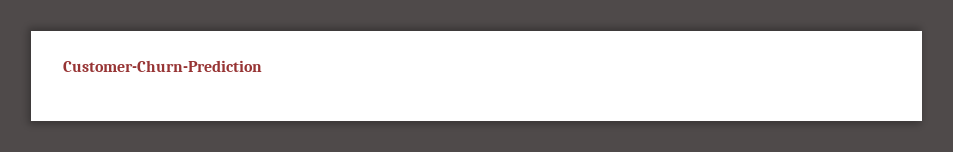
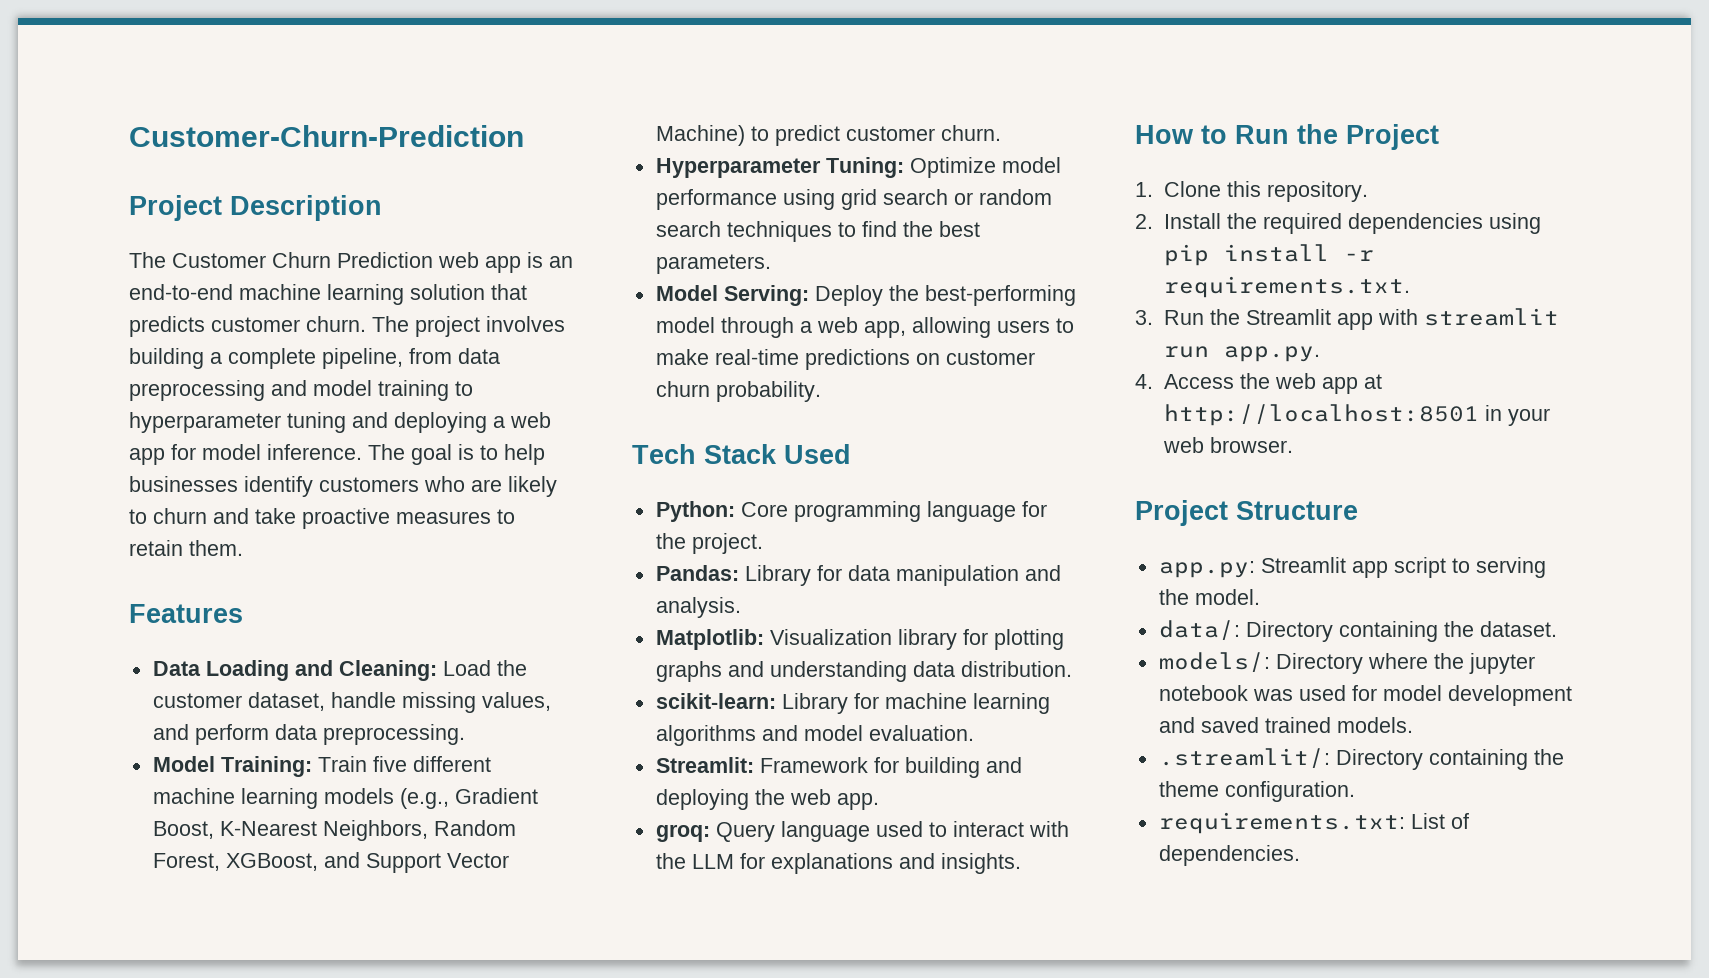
+ Project Description
+ The Customer Churn Prediction web app is an end-to-end machine learning solution that predicts customer churn. The project involves building a complete pipeline, from data preprocessing and model training to hyperparameter tuning and deploying a web app for model inference. The goal is to help businesses identify customers who are likely to churn and take proactive measures to retain them.
+ Features
+ Data Loading and Cleaning: Load the customer dataset, handle missing values, and perform data preprocessing.
+ Model Training: Train five different machine learning models (e.g., Gradient Boost, K-Nearest Neighbors, Random Forest, XGBoost, and Support Vector Machine) to predict customer churn.
+ Hyperparameter Tuning: Optimize model performance using grid search or random search techniques to find the best parameters.
+ Model Serving: Deploy the best-performing model through a web app, allowing users to make real-time predictions on customer churn probability.
+ Tech Stack Used
+ Python: Core programming language for the project.
+ Pandas: Library for data manipulation and analysis.
+ Matplotlib: Visualization library for plotting graphs and understanding data distribution.
+ scikit-learn: Library for machine learning algorithms and model evaluation.
+ Streamlit: Framework for building and deploying the web app.
+ groq: Query language used to interact with the LLM for explanations and insights.
+ How to Run the Project
+ 1. Clone this repository.
+ 2. Install the required dependencies using pip install -r requirements.txt.
+ 3. Run the Streamlit app with streamlit run app.py.
+ 4. Access the web app at http://localhost:8501 in your web browser.
+ Project Structure
+ app.py: Streamlit app script to serving the model.
+ data/: Directory containing the dataset.
+ models/: Directory where the jupyter notebook was used for model development and saved trained models.
+ .streamlit/: Directory containing the theme configuration.
+ requirements.txt: List of dependencies.

